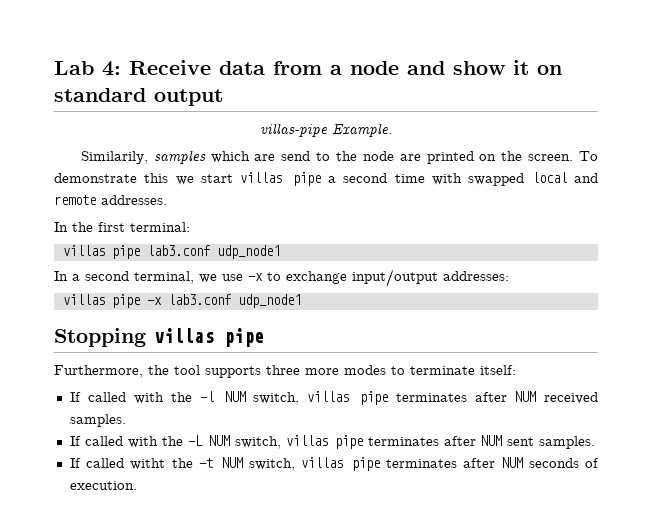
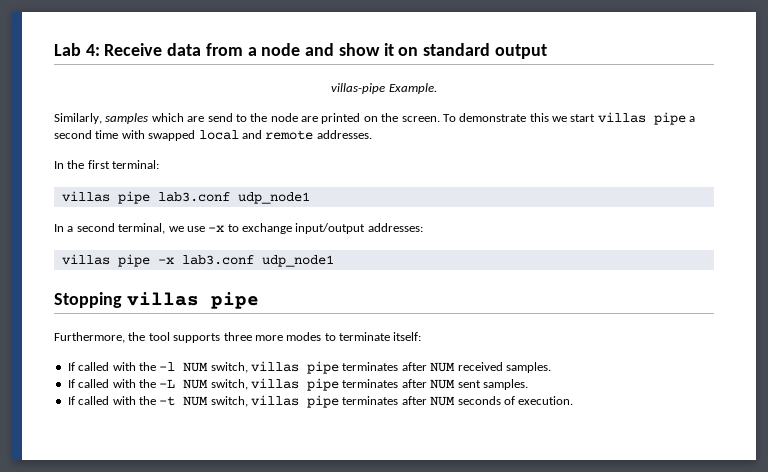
- Similarily, samples which are send to the node are printed on the screen.
+ Similarly, samples which are send to the node are printed on the screen.
- If called witht the -t NUM switch, villas pipe terminates after NUM seconds of execution.
+ If called with the -t NUM switch, villas pipe terminates after NUM seconds of execution.

